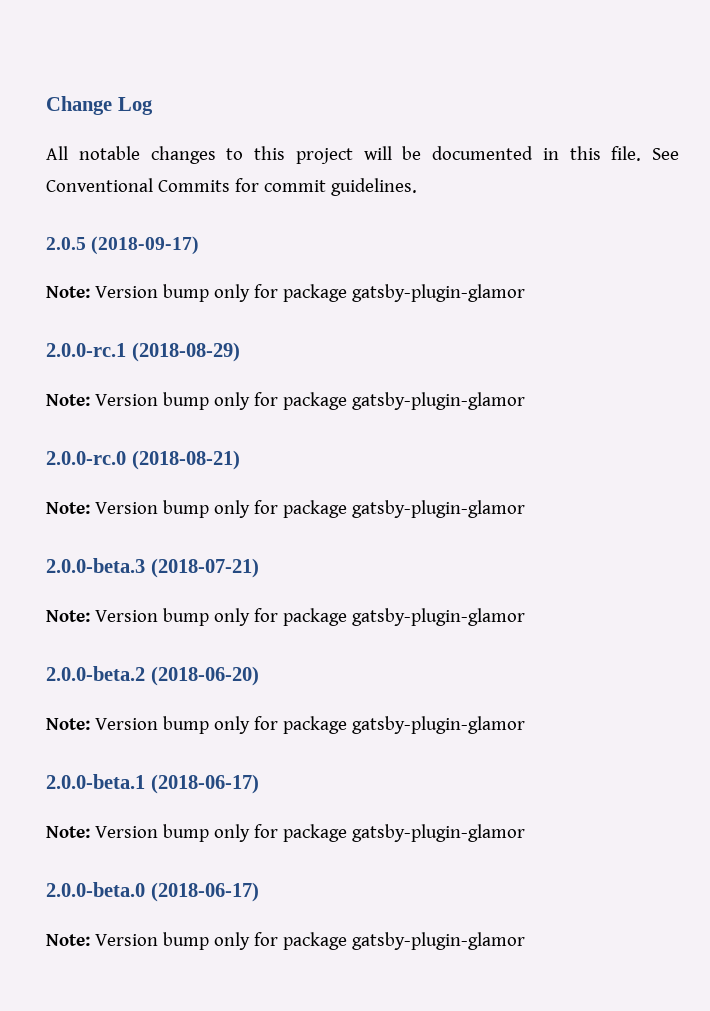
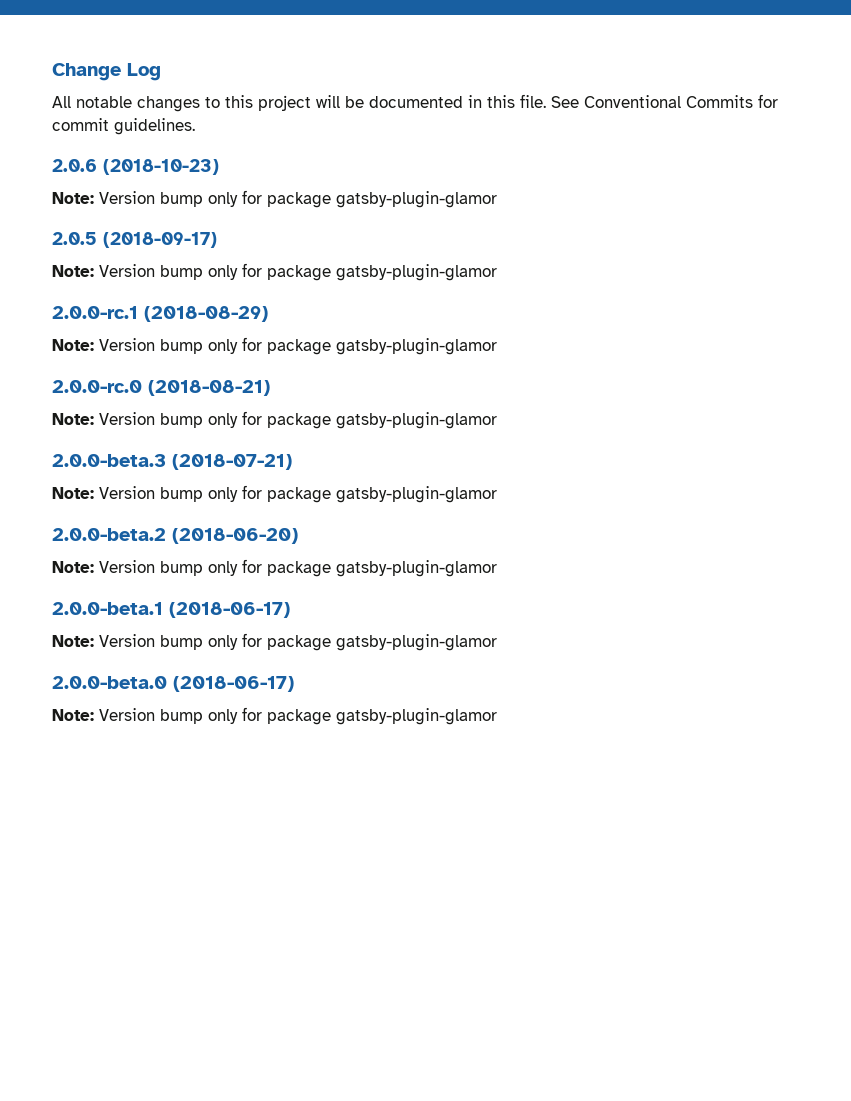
+ 2.0.6 (2018-10-23)
+ Note: Version bump only for package gatsby-plugin-glamor

